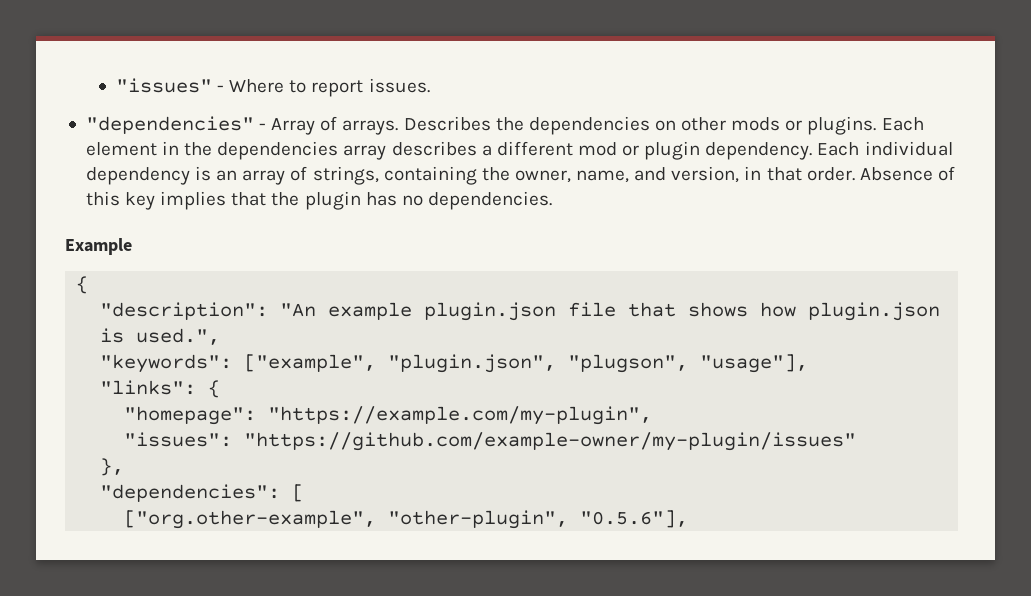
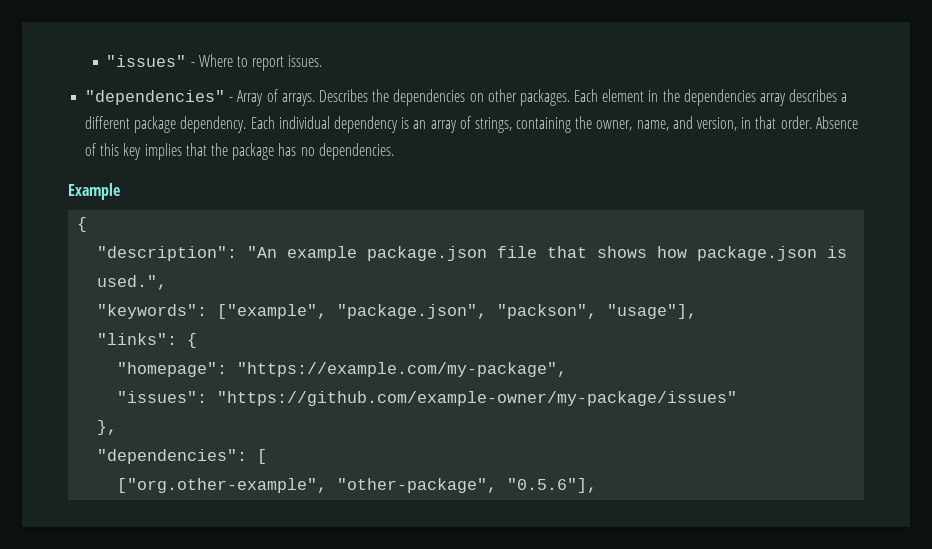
- Describes the dependencies on other mods or plugins.
+ Describes the dependencies on other packages.
- Each element in the dependencies array describes a different mod or plugin dependency.
+ Each element in the dependencies array describes a different package dependency.
- Absence of this key implies that the plugin has no dependencies.
+ Absence of this key implies that the package has no dependencies.
- "description": "An example plugin.json file that shows how plugin.json is used.",
+ "description": "An example package.json file that shows how package.json is used.",
- "keywords": ["example", "plugin.json", "plugson", "usage"],
+ "keywords": ["example", "package.json", "packson", "usage"],
- "homepage": "https://example.com/my-plugin",
+ "homepage": "https://example.com/my-package",
- "issues": "https://github.com/example-owner/my-plugin/issues"
+ "issues": "https://github.com/example-owner/my-package/issues"
- ["org.other-example", "other-plugin", "0.5.6"],
+ ["org.other-example", "other-package", "0.5.6"],

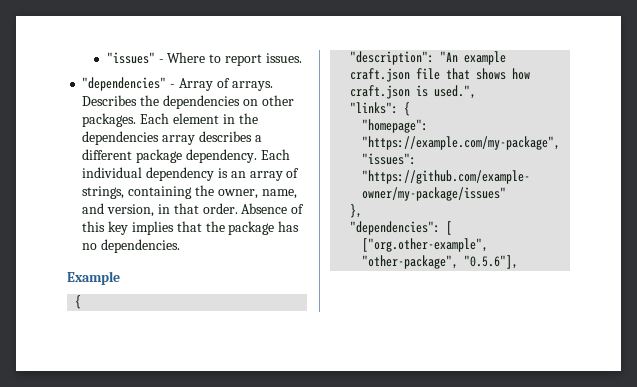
- "description": "An example package.json file that shows how package.json is used.",
+ "description": "An example craft.json file that shows how craft.json is used.",
- "keywords": ["example", "package.json", "packson", "usage"],

